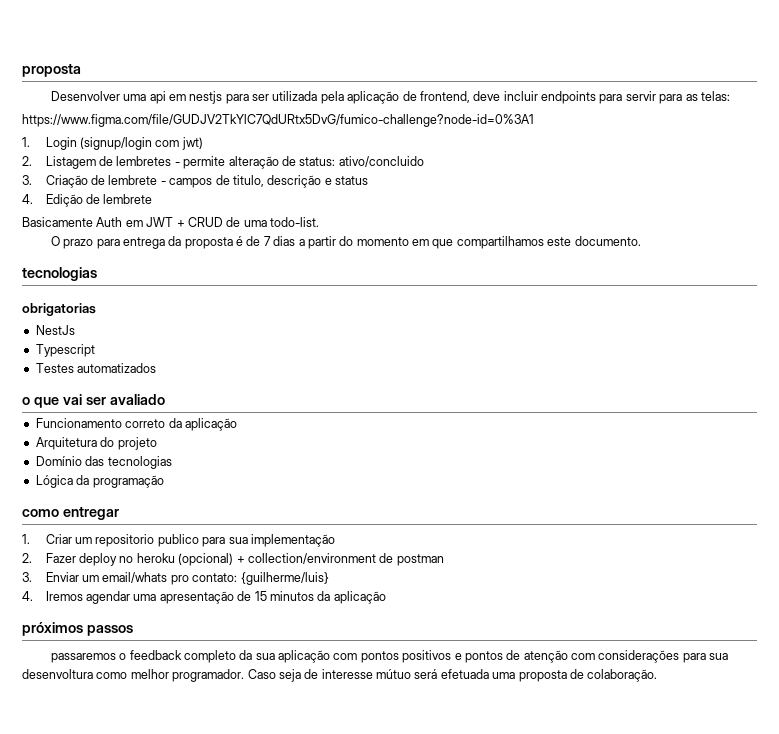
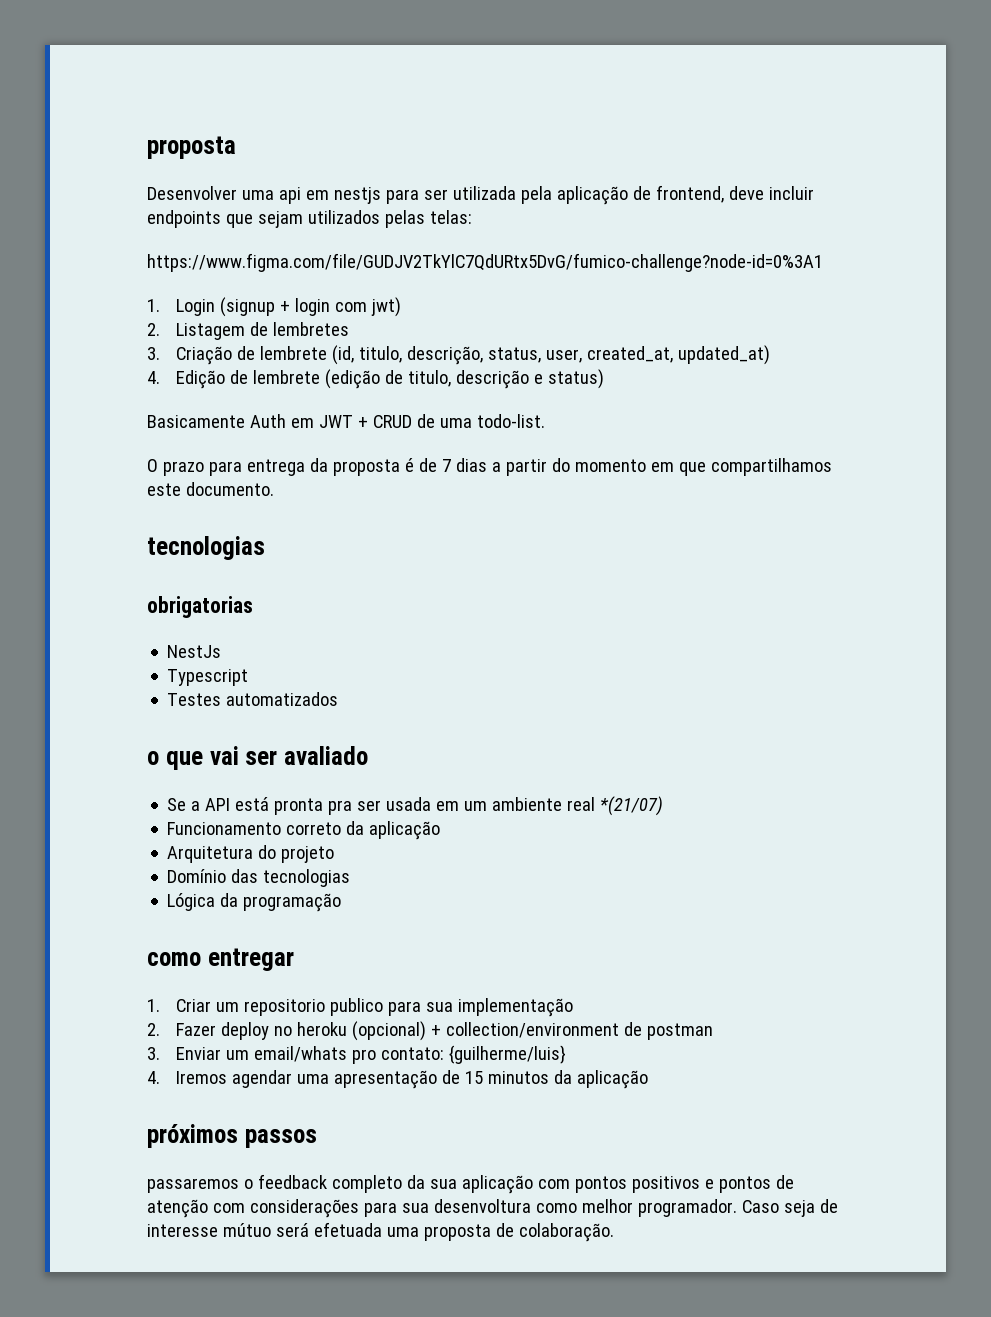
- Desenvolver uma api em nestjs para ser utilizada pela aplicação de frontend, deve incluir endpoints para servir para as telas:
+ Desenvolver uma api em nestjs para ser utilizada pela aplicação de frontend, deve incluir endpoints que sejam utilizados pelas telas:
- 1. Login (signup/login com jwt)
+ 1. Login (signup + login com jwt)
- 2. Listagem de lembretes - permite alteração de status: ativo/concluido
- 3. Criação de lembrete - campos de titulo, descrição e status
- 4. Edição de lembrete
+ 2. Listagem de lembretes
+ 3. Criação de lembrete (id, titulo, descrição, status, user, created_at, updated_at)
+ 4. Edição de lembrete (edição de titulo, descrição e status)
+ Se a API está pronta pra ser usada em um ambiente real *(21/07)

